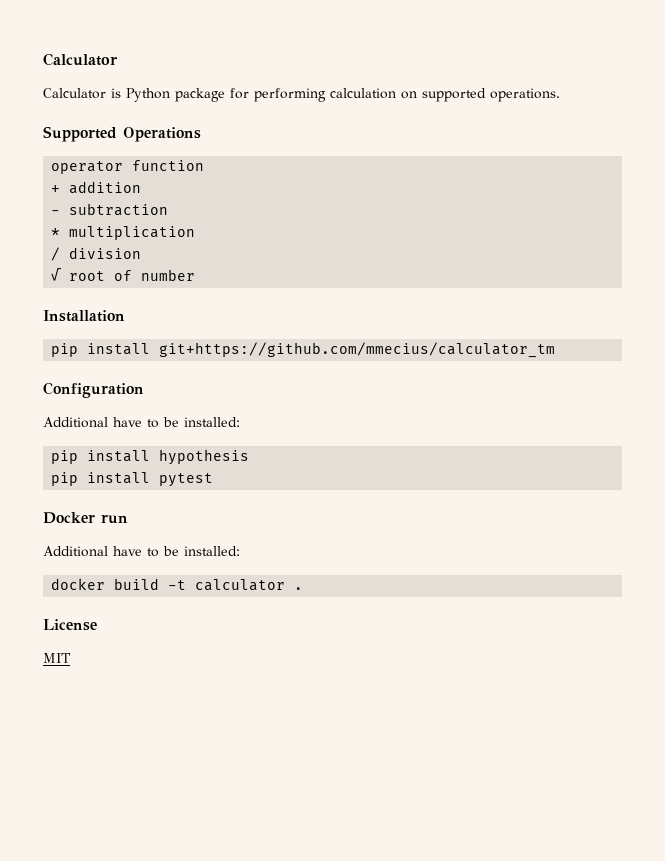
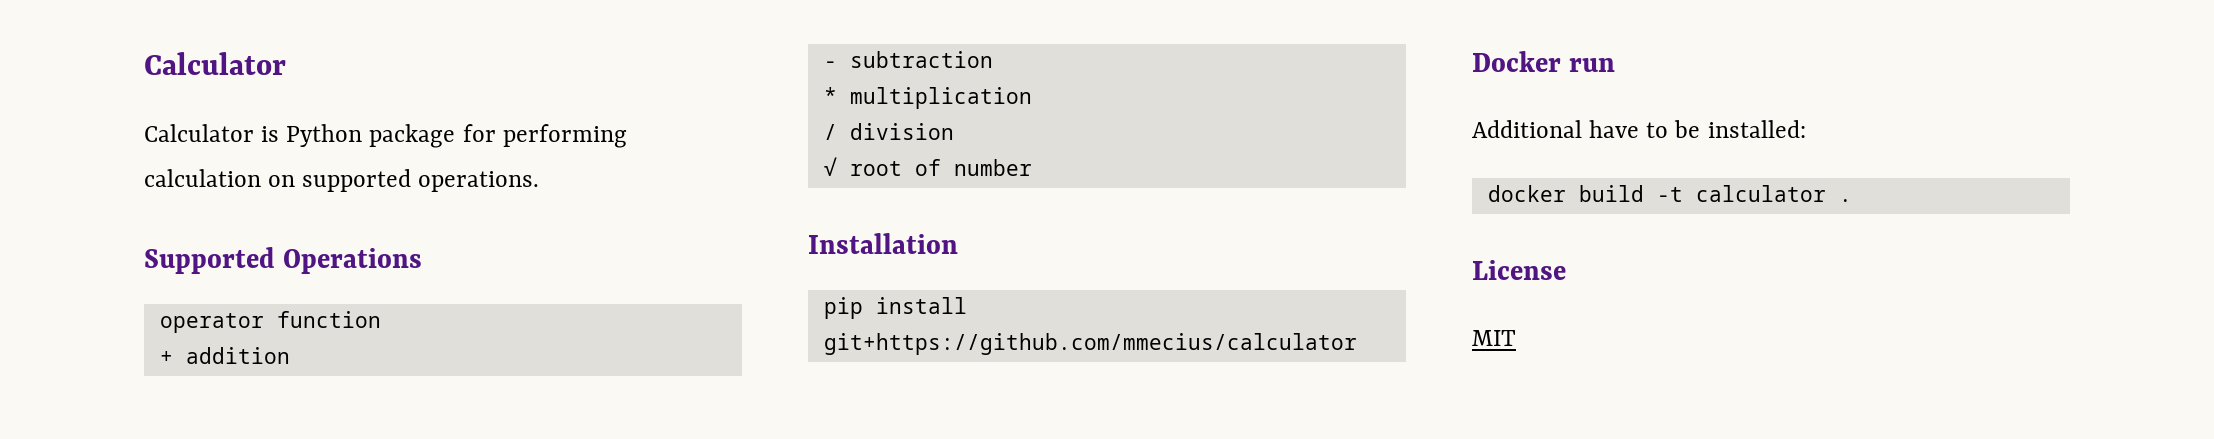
- pip install git+https://github.com/mmecius/calculator_tm
- Configuration
- Additional have to be installed:
- pip install hypothesis
- pip install pytest
+ pip install git+https://github.com/mmecius/calculator

